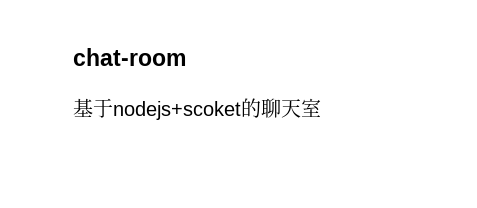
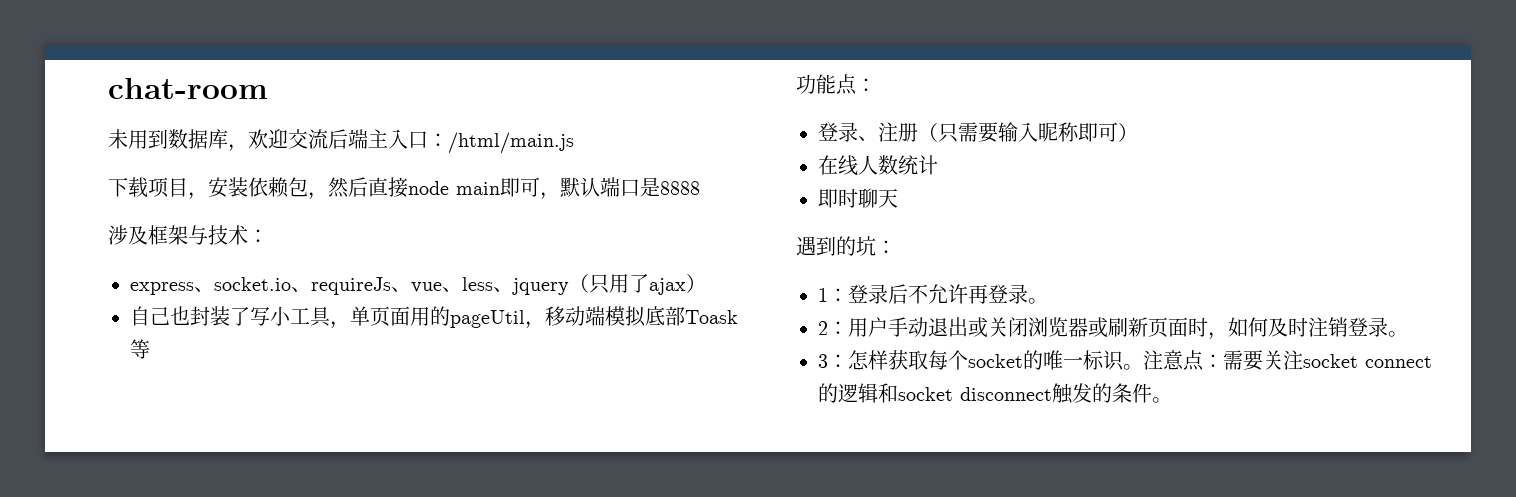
- 基于nodejs+scoket的聊天室
+ 未用到数据库，欢迎交流后端主入口：/html/main.js
+ 下载项目，安装依赖包，然后直接node main即可，默认端口是8888
+ 涉及框架与技术：
+ express、socket.io、requireJs、vue、less、jquery（只用了ajax）
+ 自己也封装了写小工具，单页面用的pageUtil，移动端模拟底部Toask等
+ 功能点：
+ 登录、注册（只需要输入昵称即可）
+ 在线人数统计
+ 即时聊天
+ 遇到的坑：
+ 1：登录后不允许再登录。
+ 2：用户手动退出或关闭浏览器或刷新页面时，如何及时注销登录。
+ 3：怎样获取每个socket的唯一标识。注意点：需要关注socket connect的逻辑和socket disconnect触发的条件。

